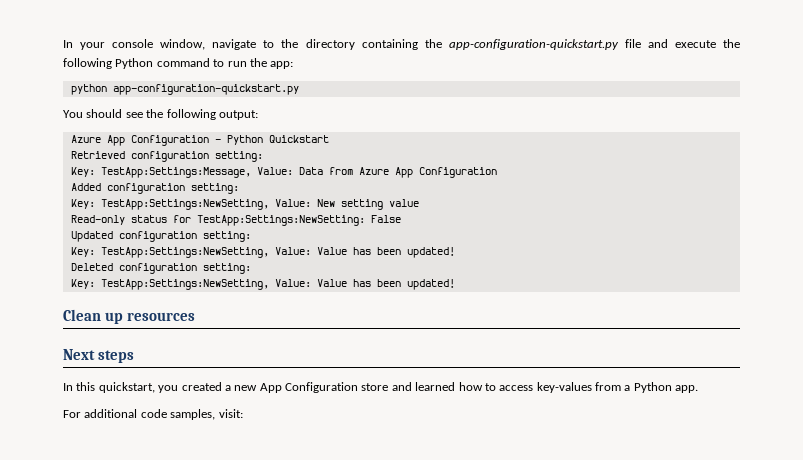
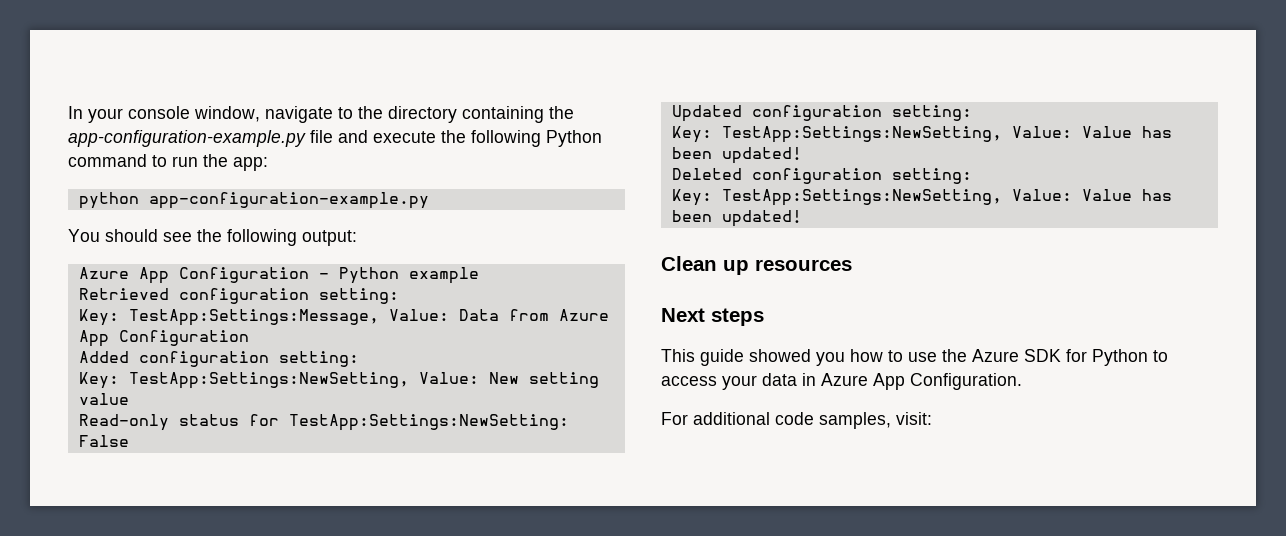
- In your console window, navigate to the directory containing the app-configuration-quickstart.py file and execute the following Python command to run the app:
+ In your console window, navigate to the directory containing the app-configuration-example.py file and execute the following Python command to run the app:
- python app-configuration-quickstart.py
+ python app-configuration-example.py
- Azure App Configuration - Python Quickstart
+ Azure App Configuration - Python example
- In this quickstart, you created a new App Configuration store and learned how to access key-values from a Python app.
+ This guide showed you how to use the Azure SDK for Python to access your data in Azure App Configuration.

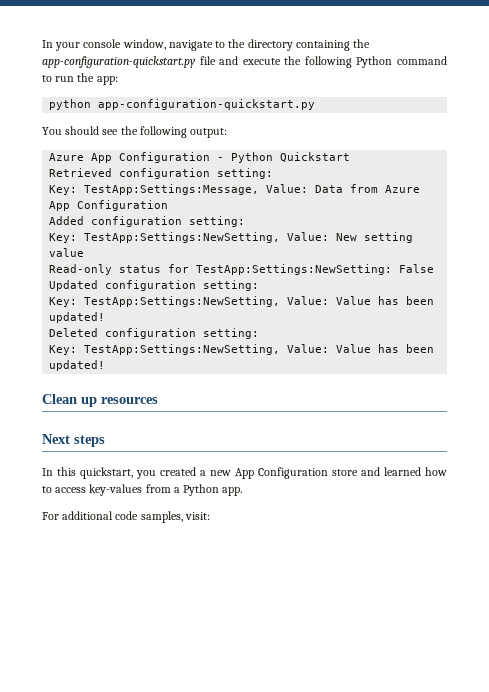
- In your console window, navigate to the directory containing the app-configuration-example.py file and execute the following Python command to run the app:
+ In your console window, navigate to the directory containing the app-configuration-quickstart.py file and execute the following Python command to run the app:
- python app-configuration-example.py
+ python app-configuration-quickstart.py
- Azure App Configuration - Python example
+ Azure App Configuration - Python Quickstart
- This guide showed you how to use the Azure SDK for Python to access your data in Azure App Configuration.
+ In this quickstart, you created a new App Configuration store and learned how to access key-values from a Python app.

